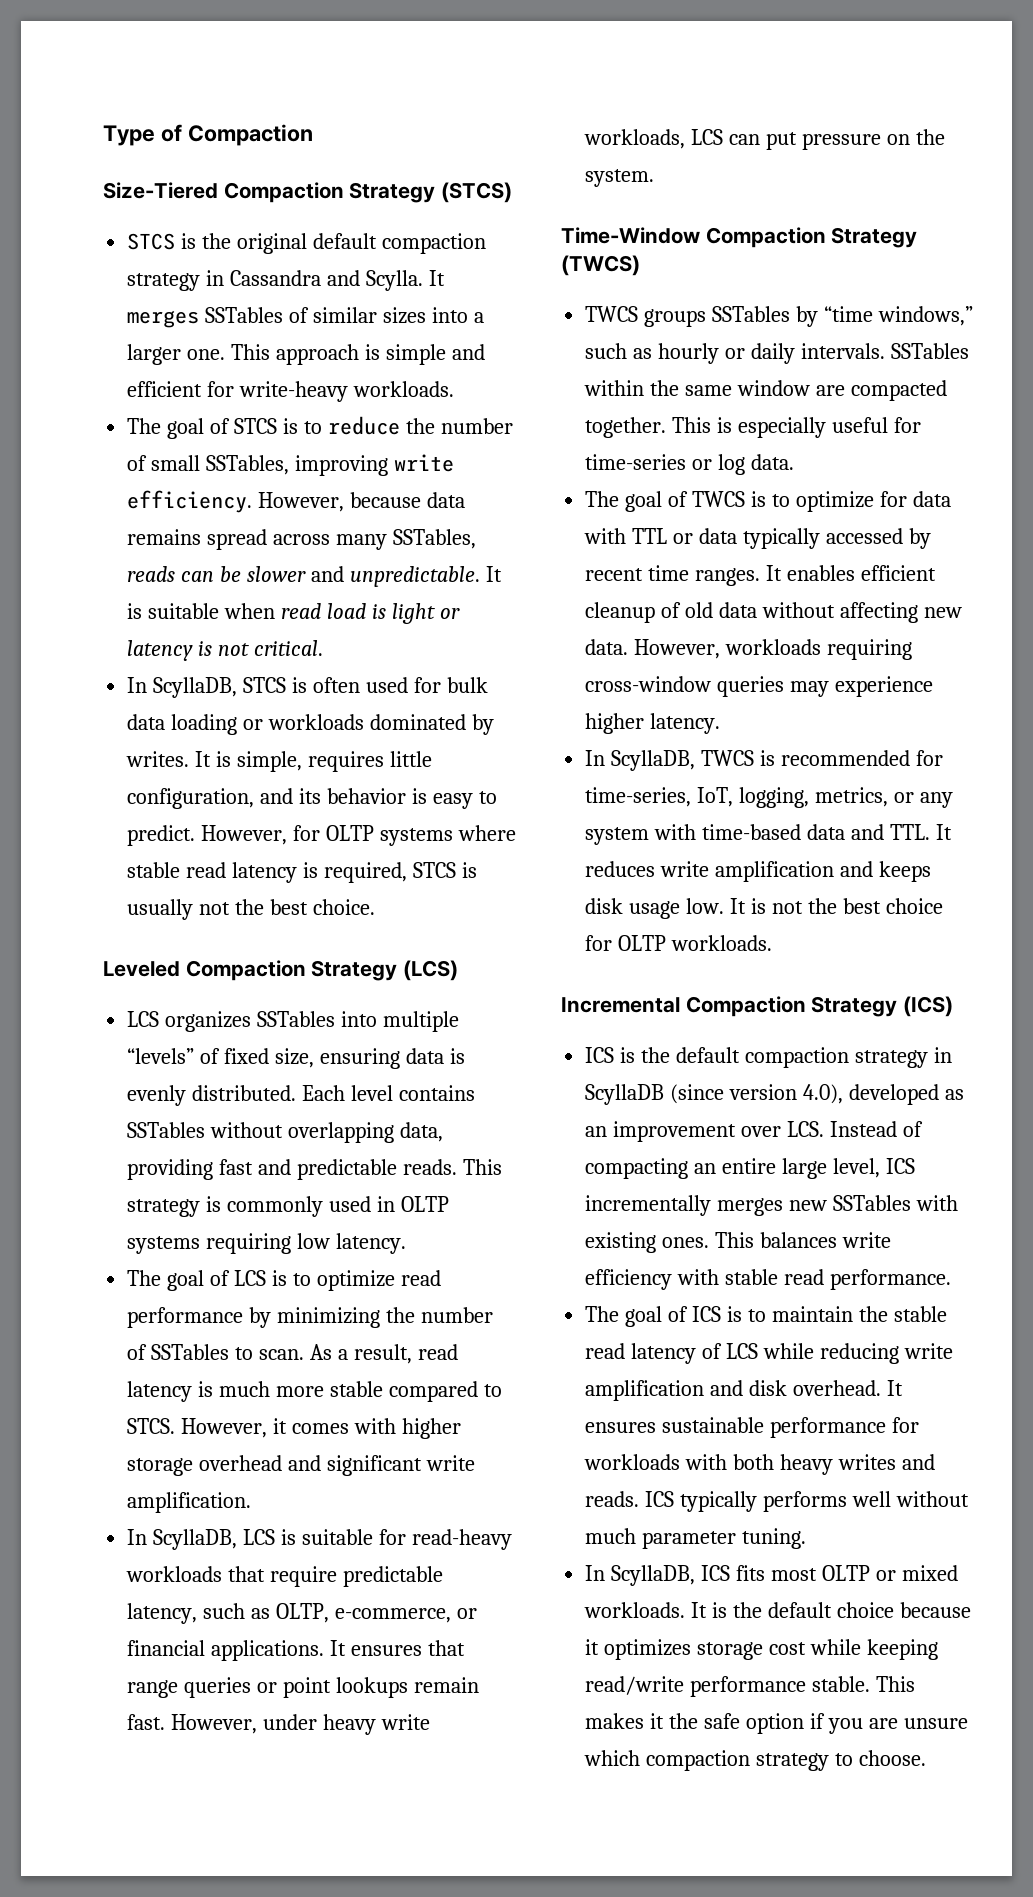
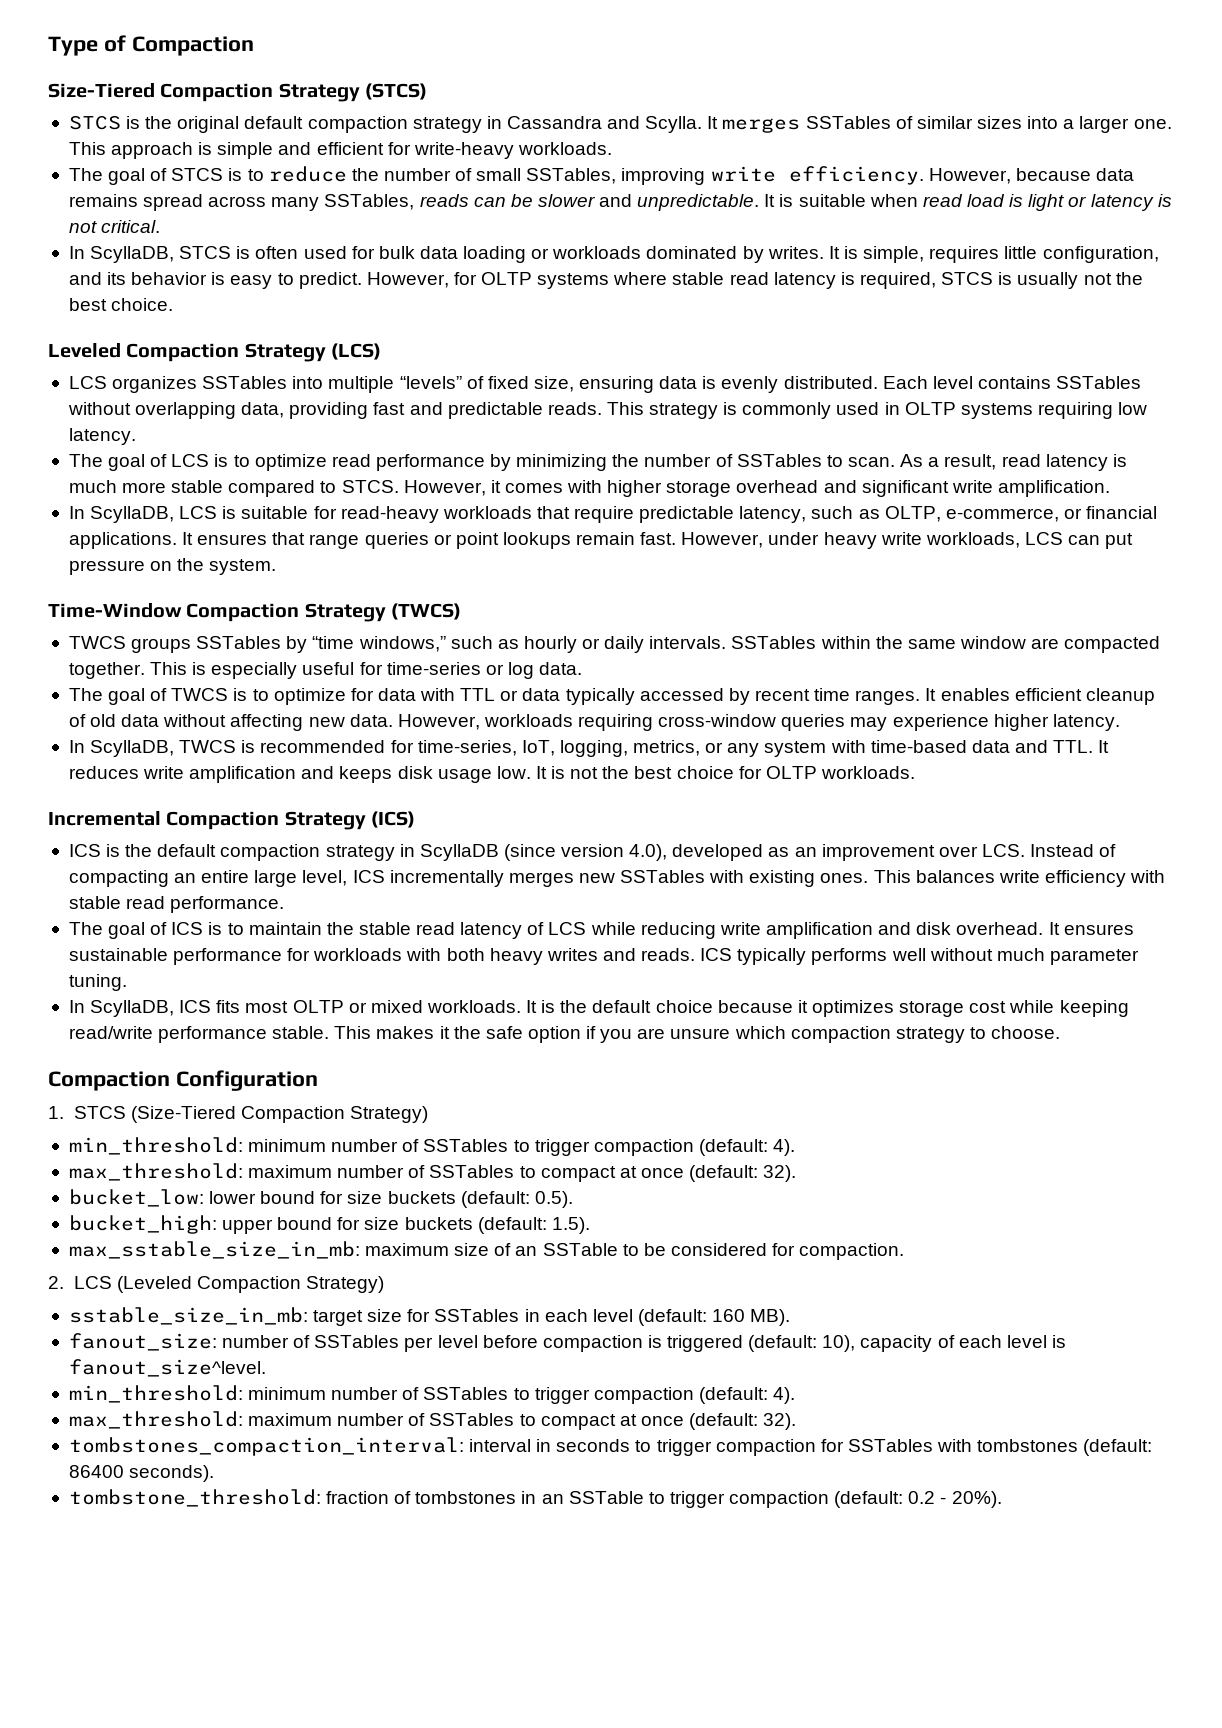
+ Compaction Configuration
+ 1. STCS (Size-Tiered Compaction Strategy)
+ min_threshold: minimum number of SSTables to trigger compaction (default: 4).
+ max_threshold: maximum number of SSTables to compact at once (default: 32).
+ bucket_low: lower bound for size buckets (default: 0.5).
+ bucket_high: upper bound for size buckets (default: 1.5).
+ max_sstable_size_in_mb: maximum size of an SSTable to be considered for compaction.
+ 2. LCS (Leveled Compaction Strategy)
+ sstable_size_in_mb: target size for SSTables in each level (default: 160 MB).
+ fanout_size: number of SSTables per level before compaction is triggered (default: 10), capacity of each level is fanout_size^level.
+ min_threshold: minimum number of SSTables to trigger compaction (default: 4).
+ max_threshold: maximum number of SSTables to compact at once (default: 32).
+ tombstones_compaction_interval: interval in seconds to trigger compaction for SSTables with tombstones (default: 86400 seconds).
+ tombstone_threshold: fraction of tombstones in an SSTable to trigger compaction (default: 0.2 - 20%).

